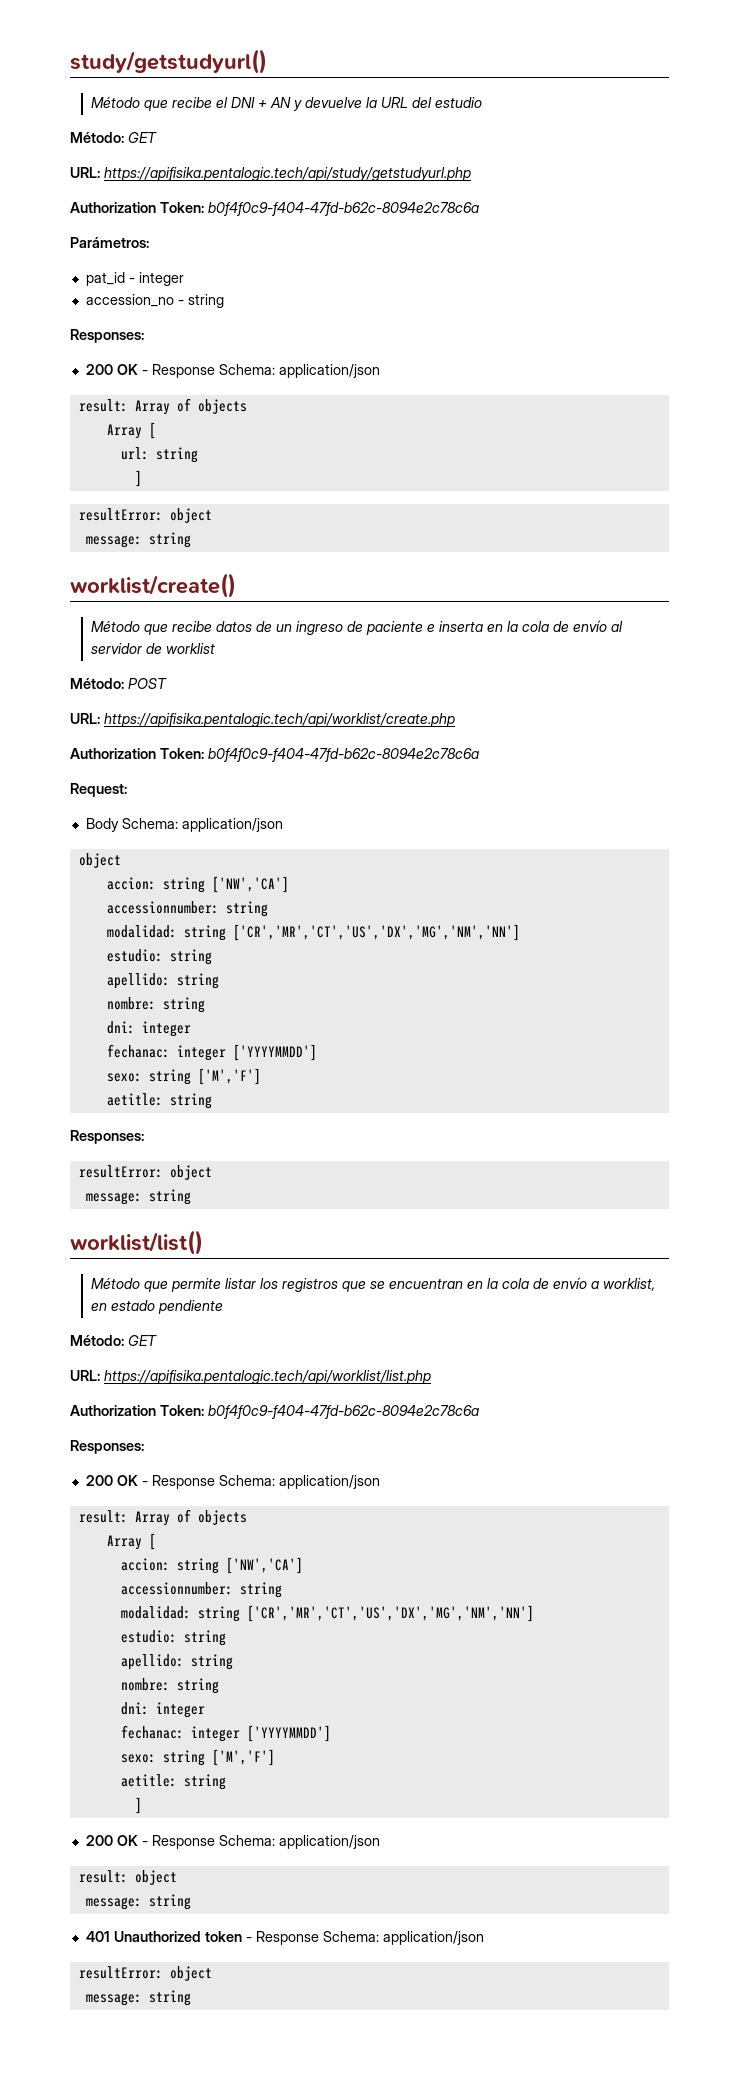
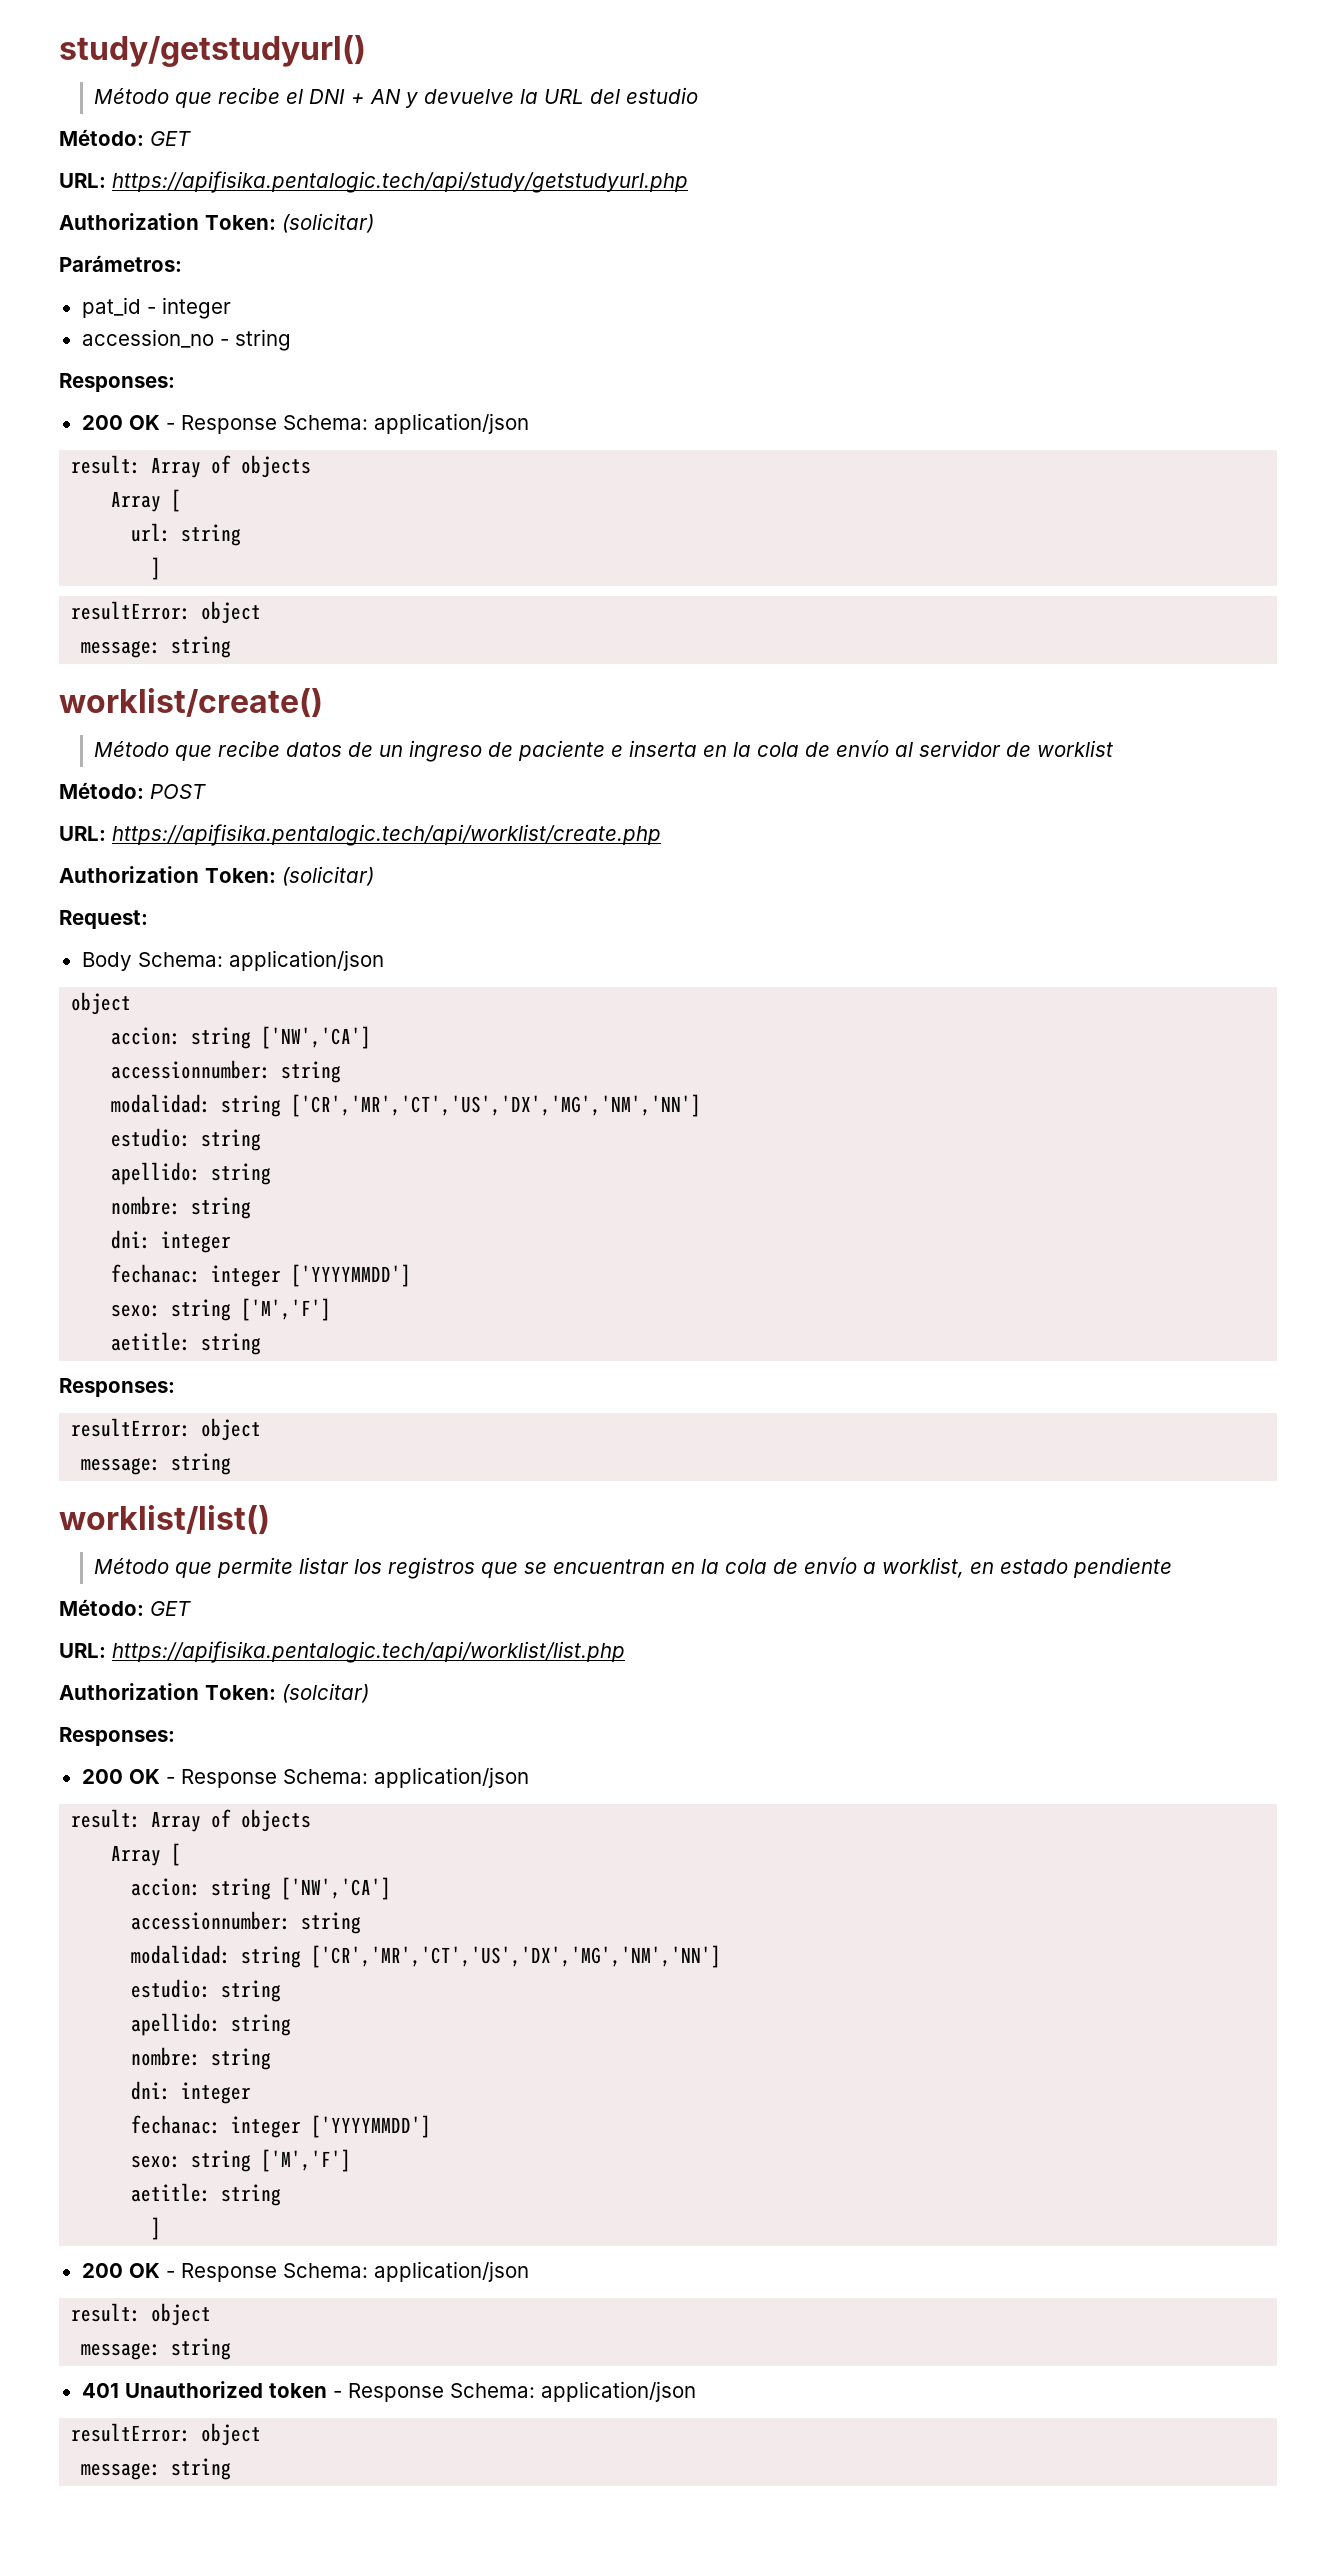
  URL: https://apifisika.pentalogic.tech/api/study/getstudyurl.php
- Authorization Token: b0f4f0c9-f404-47fd-b62c-8094e2c78c6a
+ Authorization Token: (solicitar)
  URL: https://apifisika.pentalogic.tech/api/worklist/create.php
- Authorization Token: b0f4f0c9-f404-47fd-b62c-8094e2c78c6a
+ Authorization Token: (solicitar)
  URL: https://apifisika.pentalogic.tech/api/worklist/list.php
- Authorization Token: b0f4f0c9-f404-47fd-b62c-8094e2c78c6a
+ Authorization Token: (solcitar)

